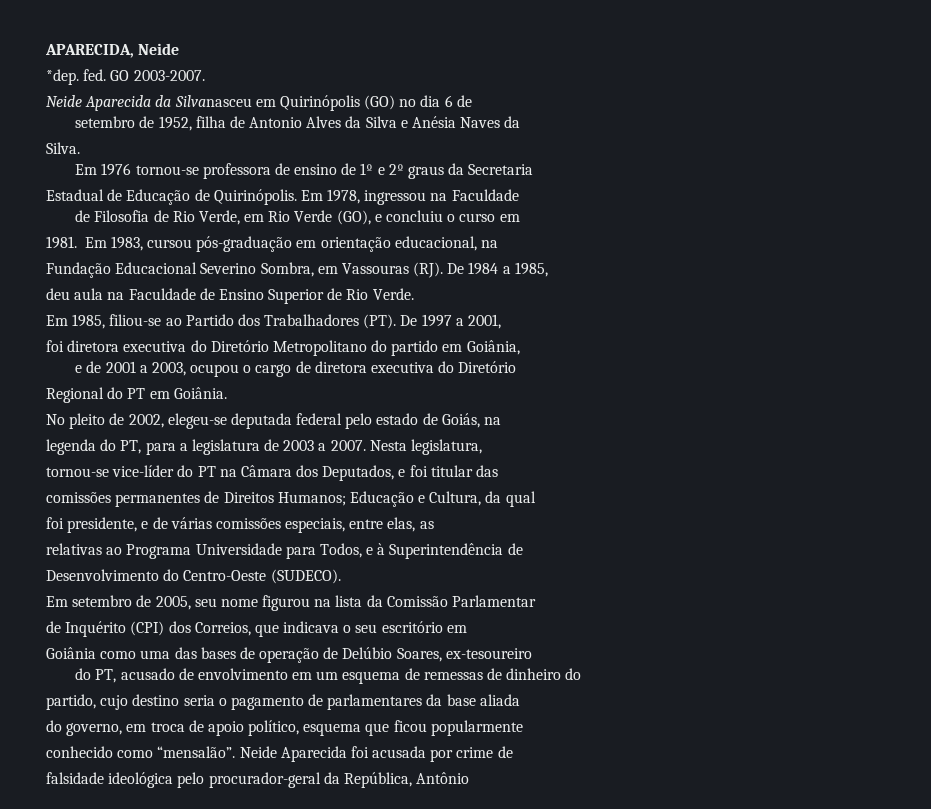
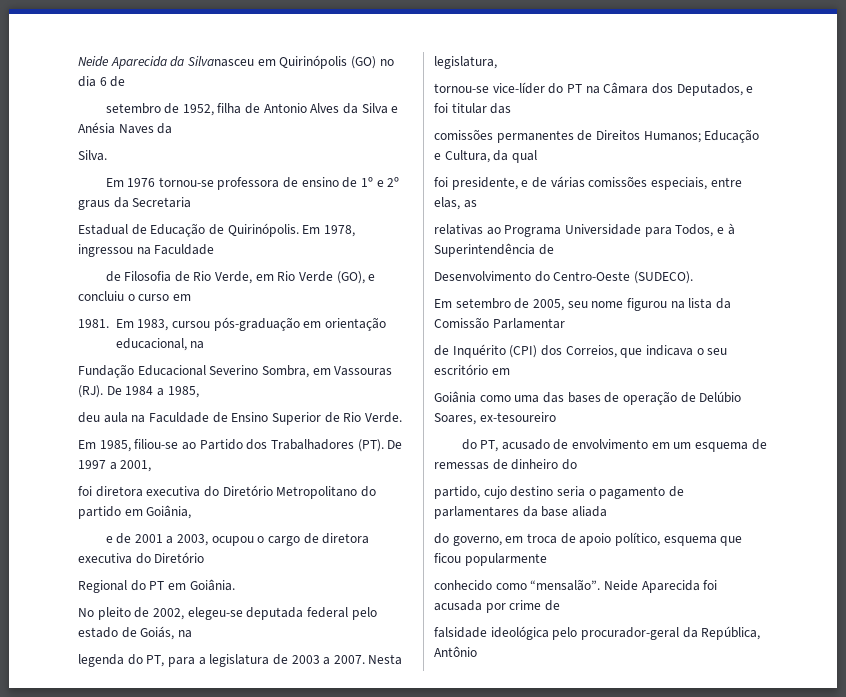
- APARECIDA, Neide
- *dep. fed. GO 2003-2007.

